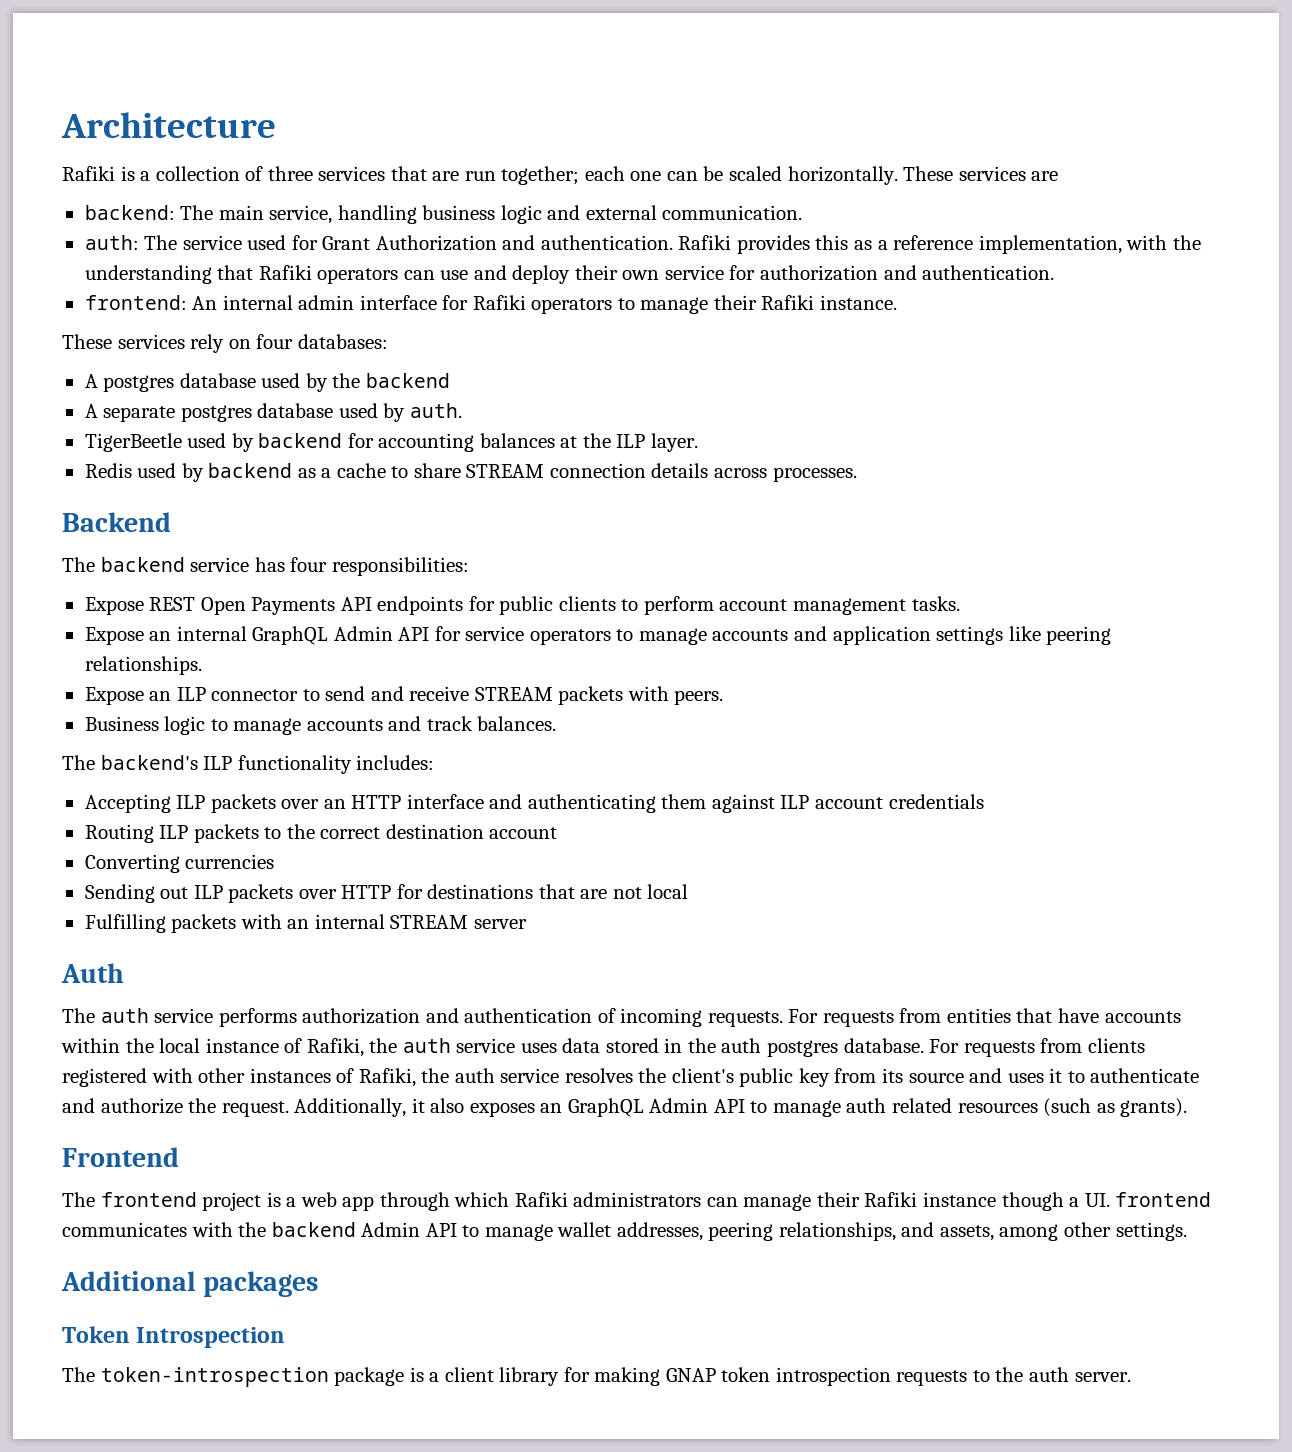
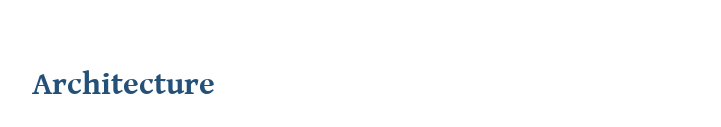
- Rafiki is a collection of three services that are run together; each one can be scaled horizontally. These services are
- backend: The main service, handling business logic and external communication.
- auth: The service used for Grant Authorization and authentication. Rafiki provides this as a reference implementation, with the understanding that Rafiki operators can use and deploy their own service for authorization and authentication.
- frontend: An internal admin interface for Rafiki operators to manage their Rafiki instance.
- These services rely on four databases:
- A postgres database used by the backend
- A separate postgres database used by auth.
- TigerBeetle used by backend for accounting balances at the ILP layer.
- Redis used by backend as a cache to share STREAM connection details across processes.
- Backend
- The backend service has four responsibilities:
- Expose REST Open Payments API endpoints for public clients to perform account management tasks.
- Expose an internal GraphQL Admin API for service operators to manage accounts and application settings like peering relationships.
- Expose an ILP connector to send and receive STREAM packets with peers.
- Business logic to manage accounts and track balances.
- The backend's ILP functionality includes:
- Accepting ILP packets over an HTTP interface and authenticating them against ILP account credentials
- Routing ILP packets to the correct destination account
- Converting currencies
- Sending out ILP packets over HTTP for destinations that are not local
- Fulfilling packets with an internal STREAM server
- Auth
- The auth service performs authorization and authentication of incoming requests. For requests from entities that have accounts within the local instance of Rafiki, the auth service uses data stored in the auth postgres database. For requests from clients registered with other instances of Rafiki, the auth service resolves the client's public key from its source and uses it to authenticate and authorize the request. Additionally, it also exposes an GraphQL Admin API to manage auth related resources (such as grants).
- Frontend
- The frontend project is a web app through which Rafiki administrators can manage their Rafiki instance though a UI. frontend communicates with the backend Admin API to manage wallet addresses, peering relationships, and assets, among other settings.
- Additional packages
- Token Introspection
- The token-introspection package is a client library for making GNAP token introspection requests to the auth server.

